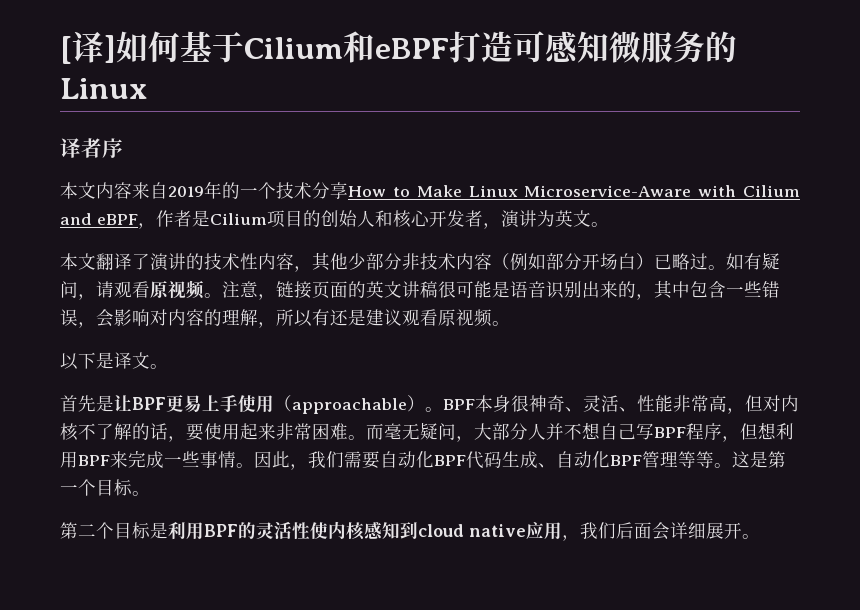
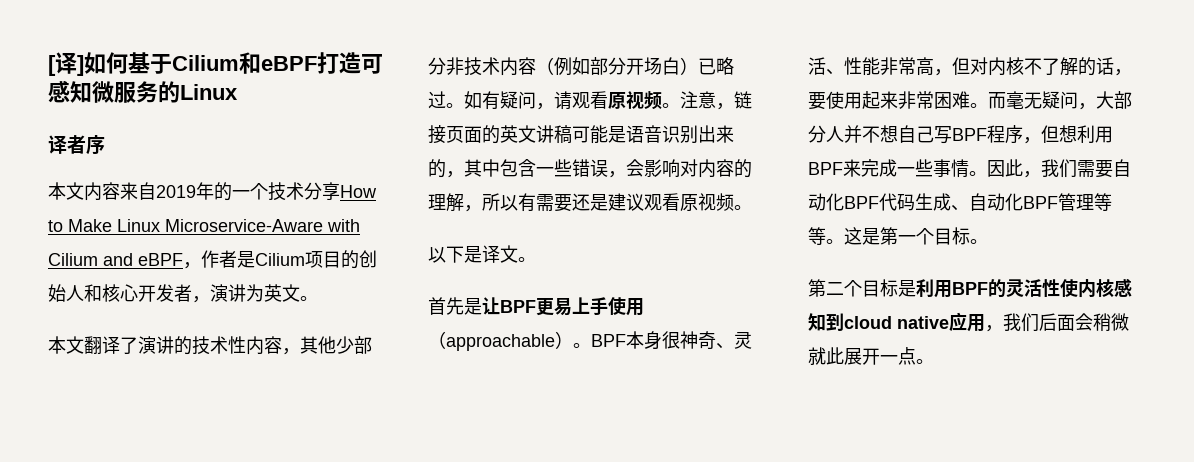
- 注意，链接页面的英文讲稿很可能是语音识别出来的，其中包含一些错误，会影响对内容的理解，所以有还是建议观看原视频。
+ 注意，链接页面的英文讲稿可能是语音识别出来的，其中包含一些错误，会影响对内容的理解，所以有需要还是建议观看原视频。
- 第二个目标是利用BPF的灵活性使内核感知到cloud native应用，我们后面会详细展开。
+ 第二个目标是利用BPF的灵活性使内核感知到cloud native应用，我们后面会稍微就此展开一点。

